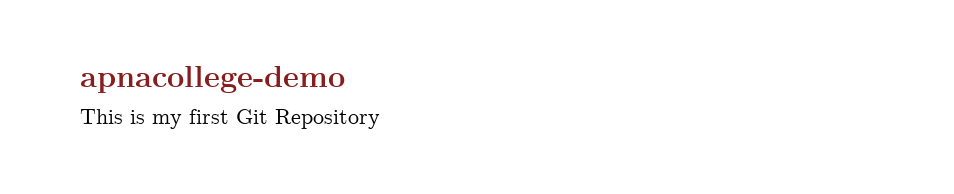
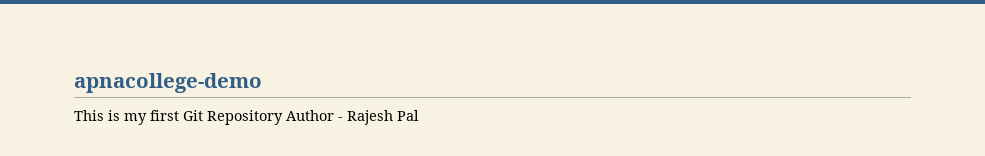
- This is my first Git Repository
+ This is my first Git Repository Author - Rajesh Pal

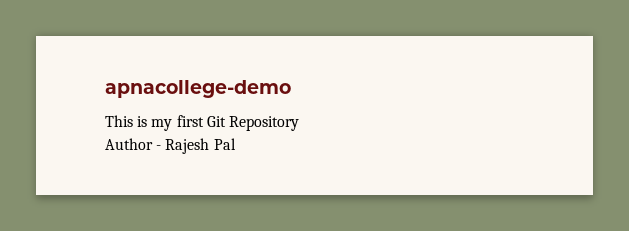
- This is my first Git Repository Author - Rajesh Pal
+ This is my first Git Repository
+ Author - Rajesh Pal

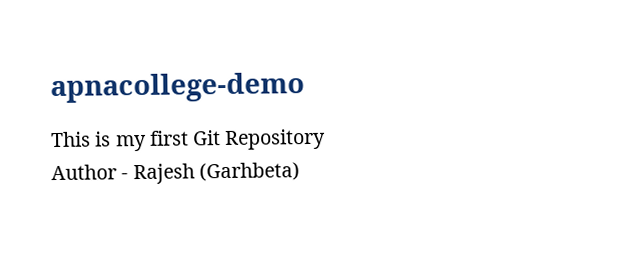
- Author - Rajesh Pal
+ Author - Rajesh (Garhbeta)

